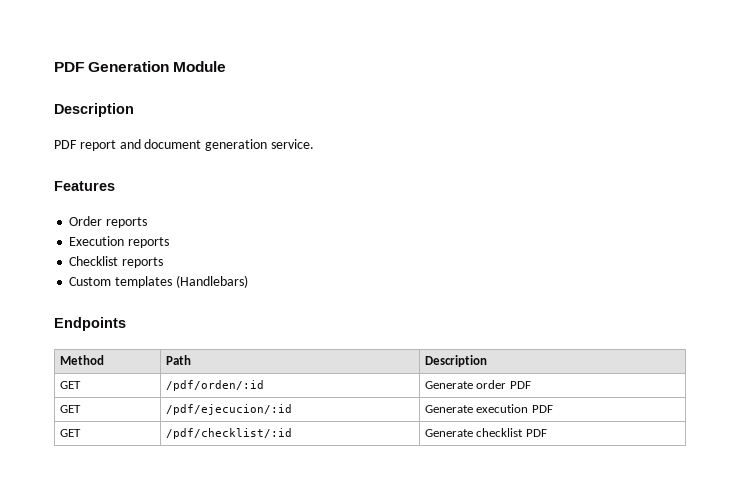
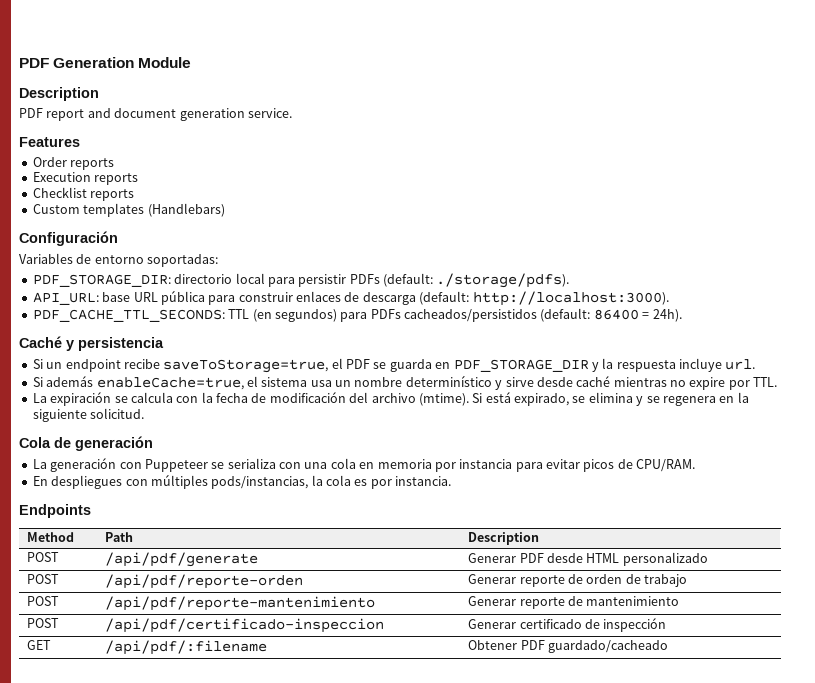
+ Configuración
+ Variables de entorno soportadas:
+ PDF_STORAGE_DIR: directorio local para persistir PDFs (default: ./storage/pdfs).
+ API_URL: base URL pública para construir enlaces de descarga (default: http://localhost:3000).
+ PDF_CACHE_TTL_SECONDS: TTL (en segundos) para PDFs cacheados/persistidos (default: 86400 = 24h).
+ Caché y persistencia
+ Si un endpoint recibe saveToStorage=true, el PDF se guarda en PDF_STORAGE_DIR y la respuesta incluye url.
+ Si además enableCache=true, el sistema usa un nombre determinístico y sirve desde caché mientras no expire por TTL.
+ La expiración se calcula con la fecha de modificación del archivo (mtime). Si está expirado, se elimina y se regenera en la siguiente solicitud.
+ Cola de generación
+ La generación con Puppeteer se serializa con una cola en memoria por instancia para evitar picos de CPU/RAM.
+ En despliegues con múltiples pods/instancias, la cola es por instancia.
  Endpoints
  Method | Path | Description
- GET | /pdf/orden/:id | Generate order PDF
- GET | /pdf/ejecucion/:id | Generate execution PDF
- GET | /pdf/checklist/:id | Generate checklist PDF
+ POST | /api/pdf/generate | Generar PDF desde HTML personalizado
+ POST | /api/pdf/reporte-orden | Generar reporte de orden de trabajo
+ POST | /api/pdf/reporte-mantenimiento | Generar reporte de mantenimiento
+ POST | /api/pdf/certificado-inspeccion | Generar certificado de inspección
+ GET | /api/pdf/:filename | Obtener PDF guardado/cacheado

